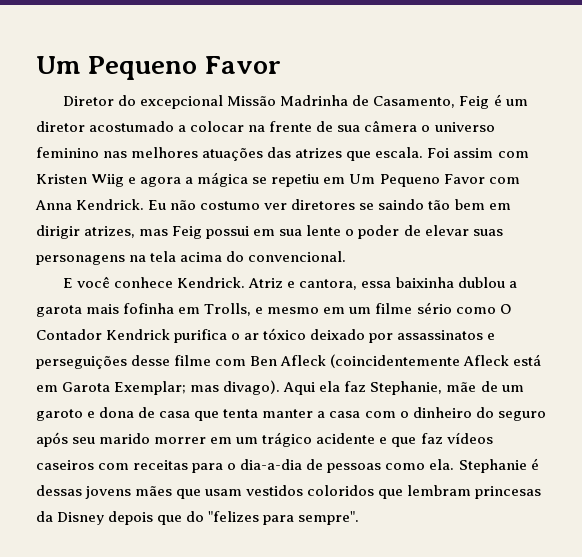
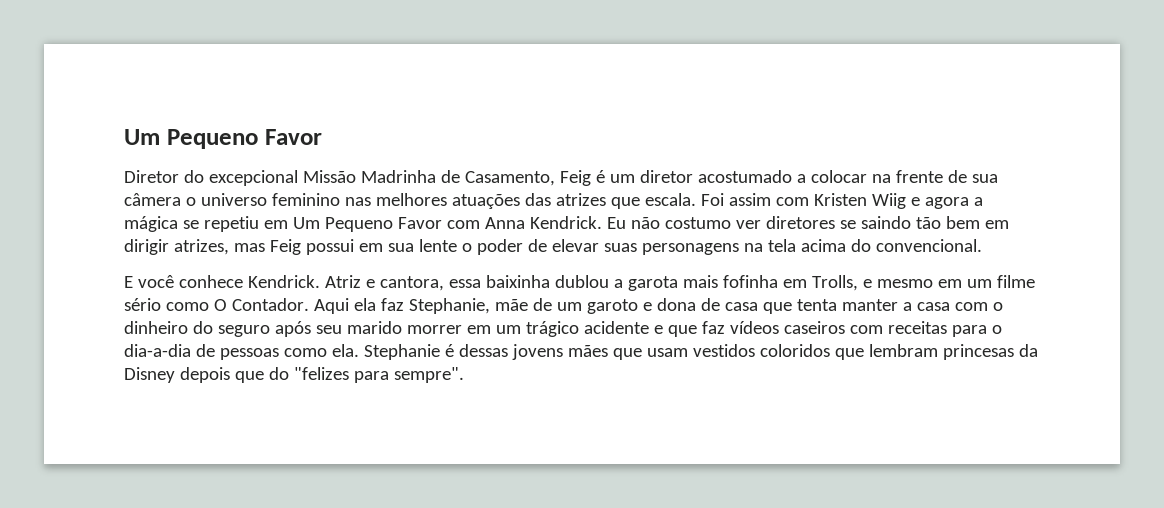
- Atriz e cantora, essa baixinha dublou a garota mais fofinha em Trolls, e mesmo em um filme sério como O Contador Kendrick purifica o ar tóxico deixado por assassinatos e perseguições desse filme com Ben Afleck (coincidentemente Afleck está em Garota Exemplar; mas divago).
+ Atriz e cantora, essa baixinha dublou a garota mais fofinha em Trolls, e mesmo em um filme sério como O Contador.

